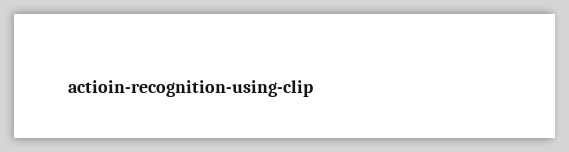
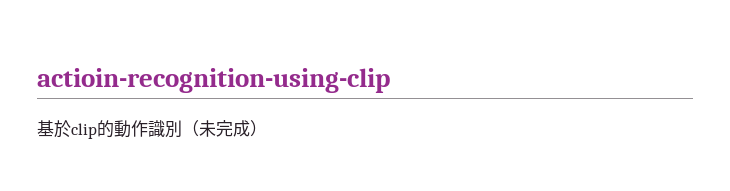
+ 基於clip的動作識別（未完成）

